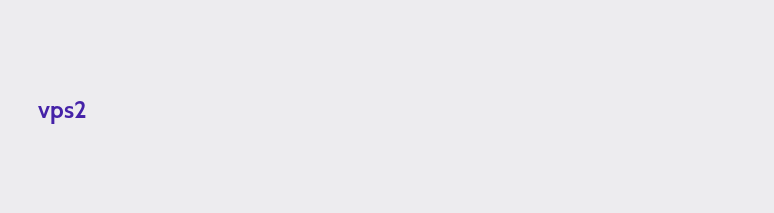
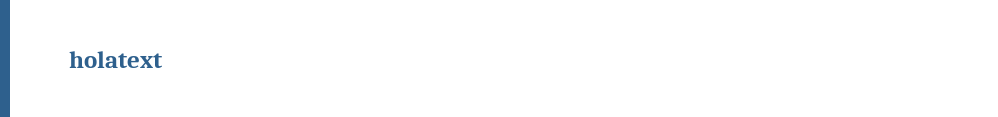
- vps2
+ holatext

